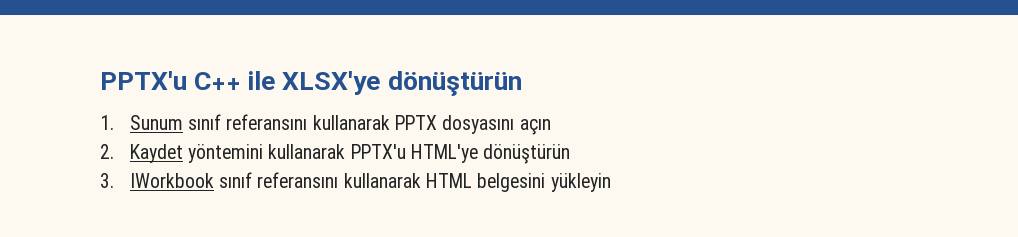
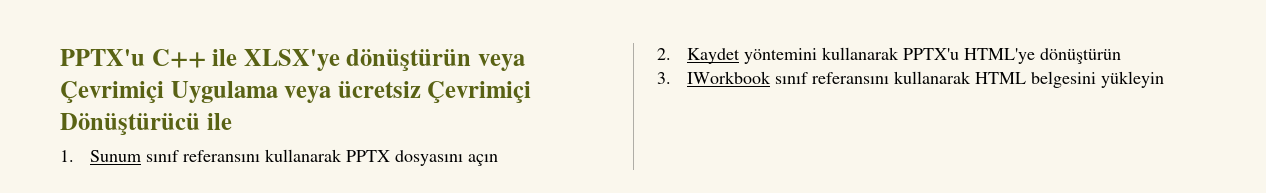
- PPTX'u C++ ile XLSX'ye dönüştürün
+ PPTX'u C++ ile XLSX'ye dönüştürün veya Çevrimiçi Uygulama veya ücretsiz Çevrimiçi Dönüştürücü ile

